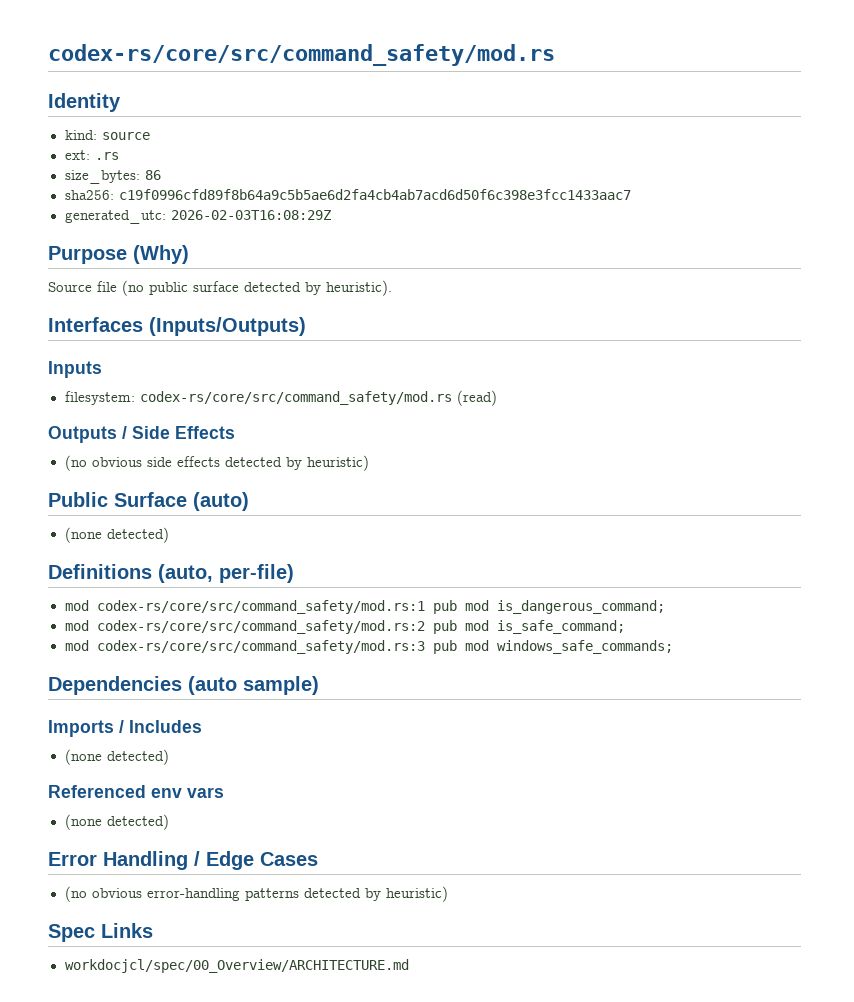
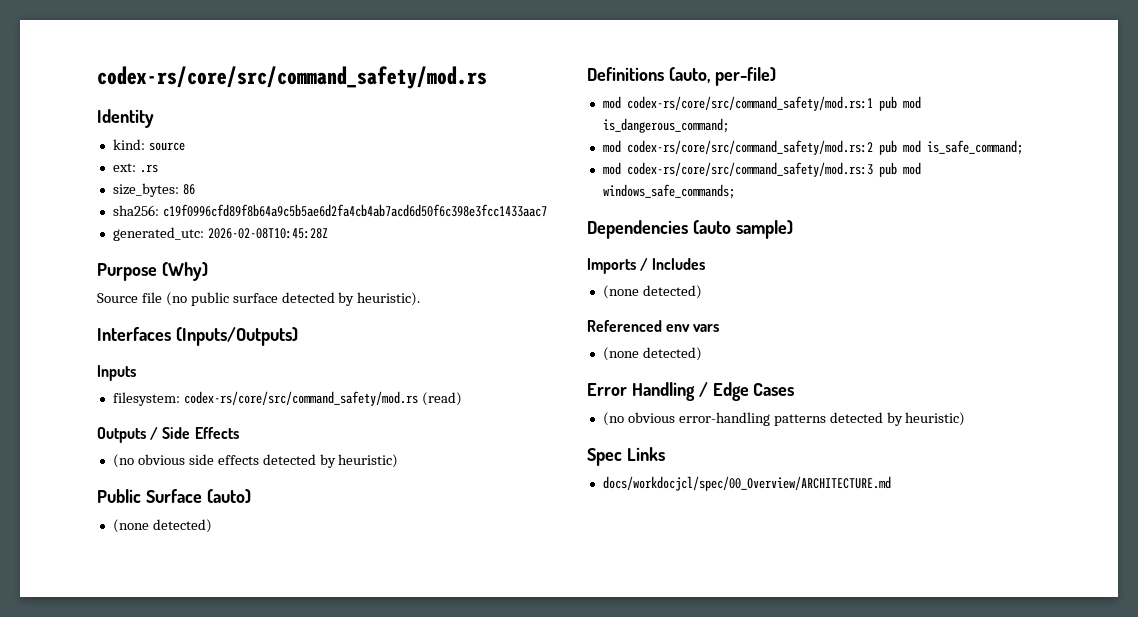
- generated_utc: 2026-02-03T16:08:29Z
+ generated_utc: 2026-02-08T10:45:28Z
- workdocjcl/spec/00_Overview/ARCHITECTURE.md
+ docs/workdocjcl/spec/00_Overview/ARCHITECTURE.md

